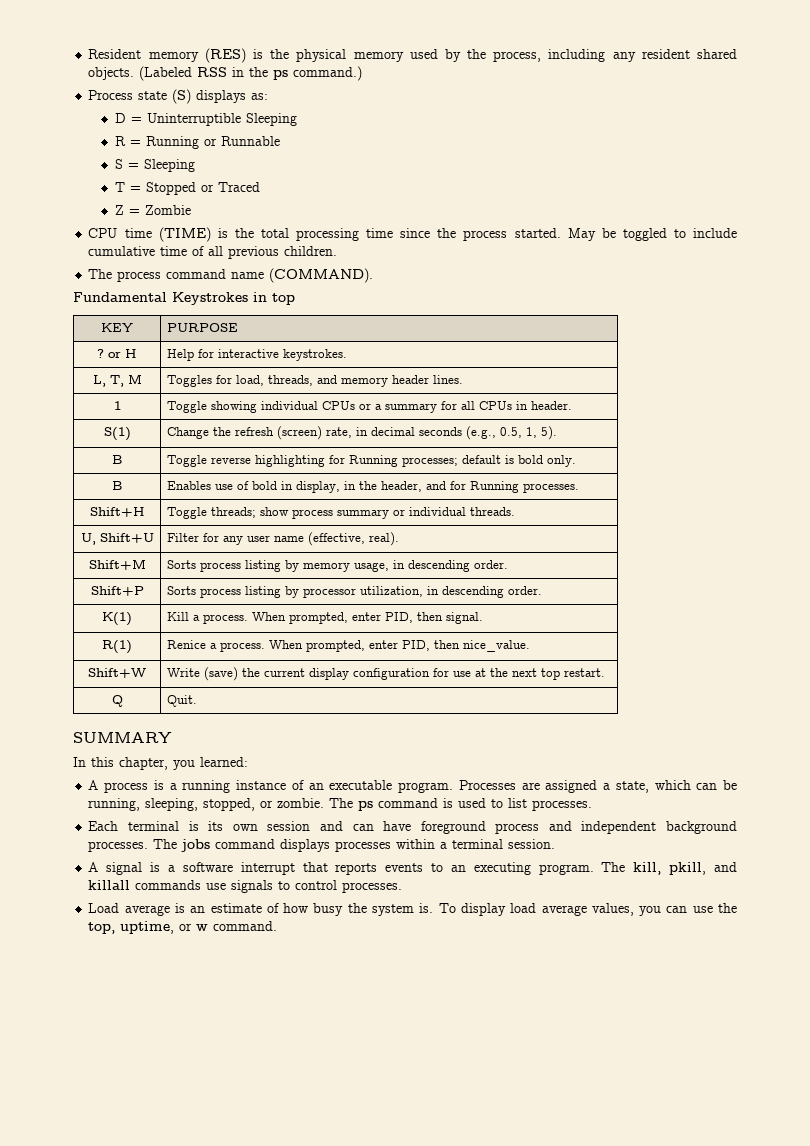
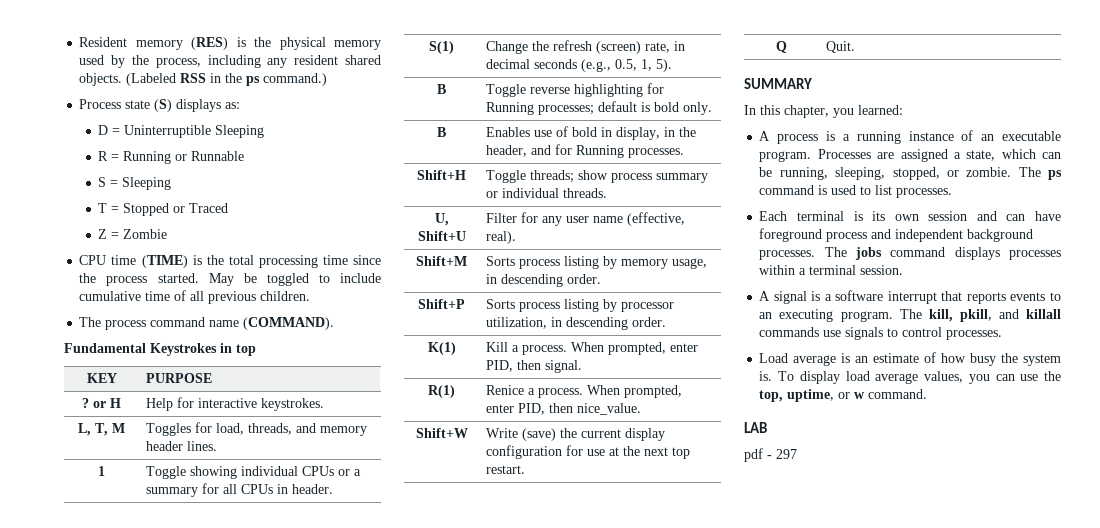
+ LAB
+ pdf - 297

